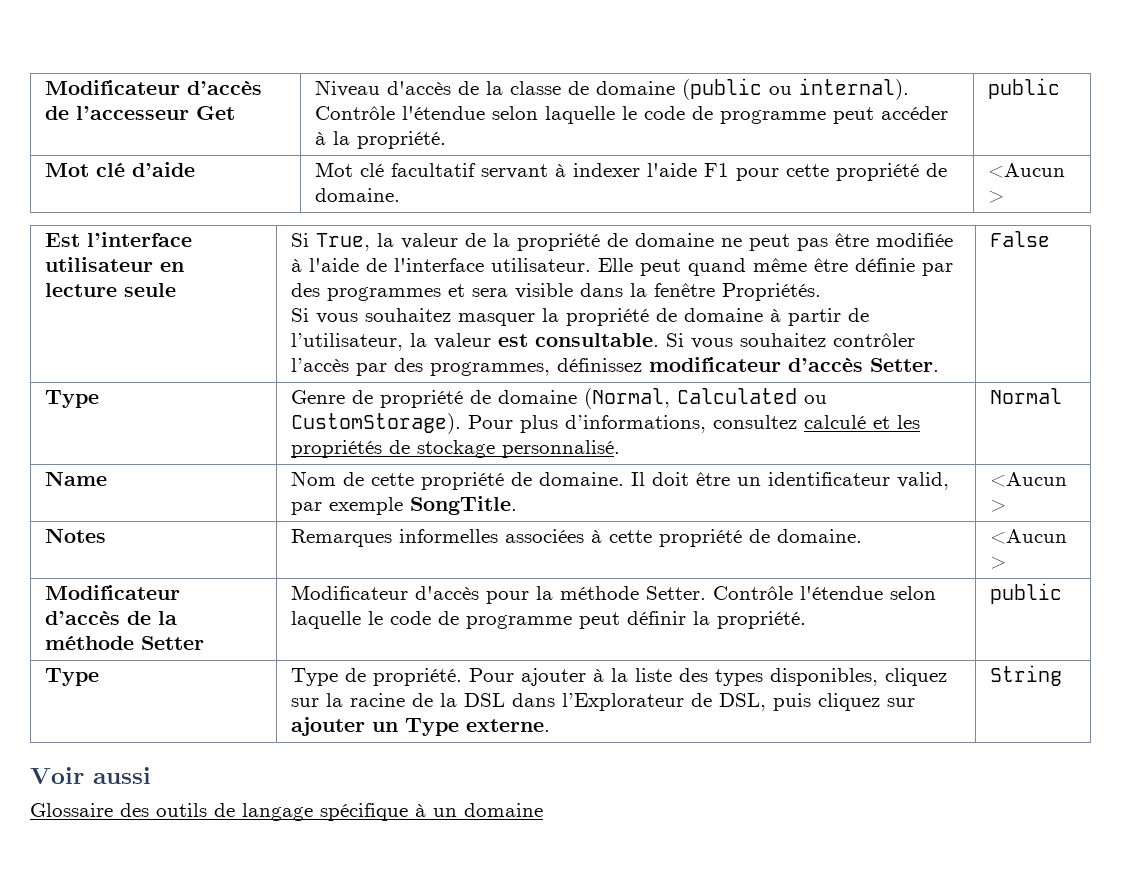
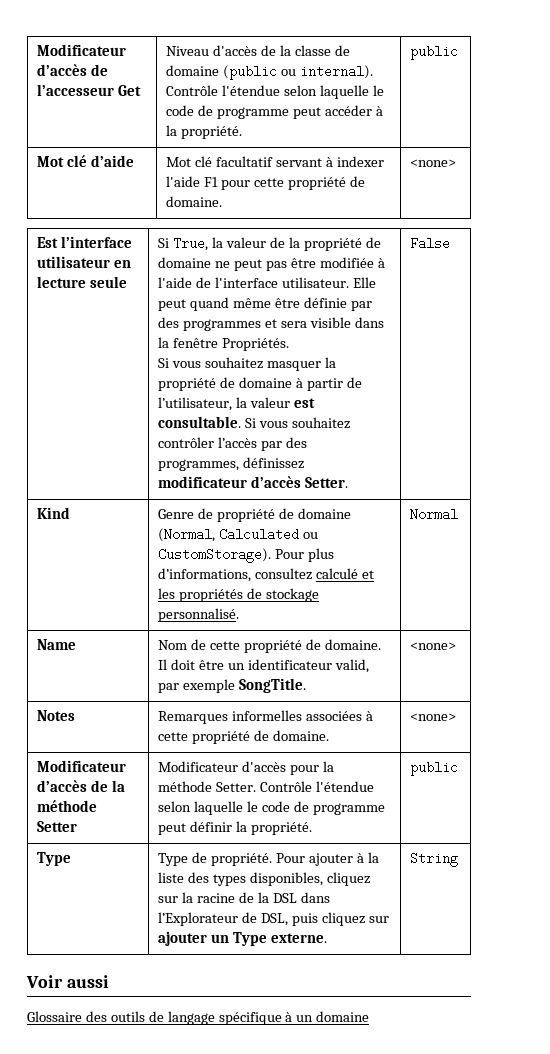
- Mot clé d’aide | Mot clé facultatif servant à indexer l'aide F1 pour cette propriété de domaine. | <Aucun >
+ Mot clé d’aide | Mot clé facultatif servant à indexer l'aide F1 pour cette propriété de domaine. | <none>
- Type | Genre de propriété de domaine (Normal, Calculated ou CustomStorage). Pour plus d’informations, consultez calculé et les propriétés de stockage personnalisé. | Normal
+ Kind | Genre de propriété de domaine (Normal, Calculated ou CustomStorage). Pour plus d’informations, consultez calculé et les propriétés de stockage personnalisé. | Normal
- Name | Nom de cette propriété de domaine. Il doit être un identificateur valid, par exemple SongTitle. | <Aucun >
+ Name | Nom de cette propriété de domaine. Il doit être un identificateur valid, par exemple SongTitle. | <none>
- Notes | Remarques informelles associées à cette propriété de domaine. | <Aucun >
+ Notes | Remarques informelles associées à cette propriété de domaine. | <none>

